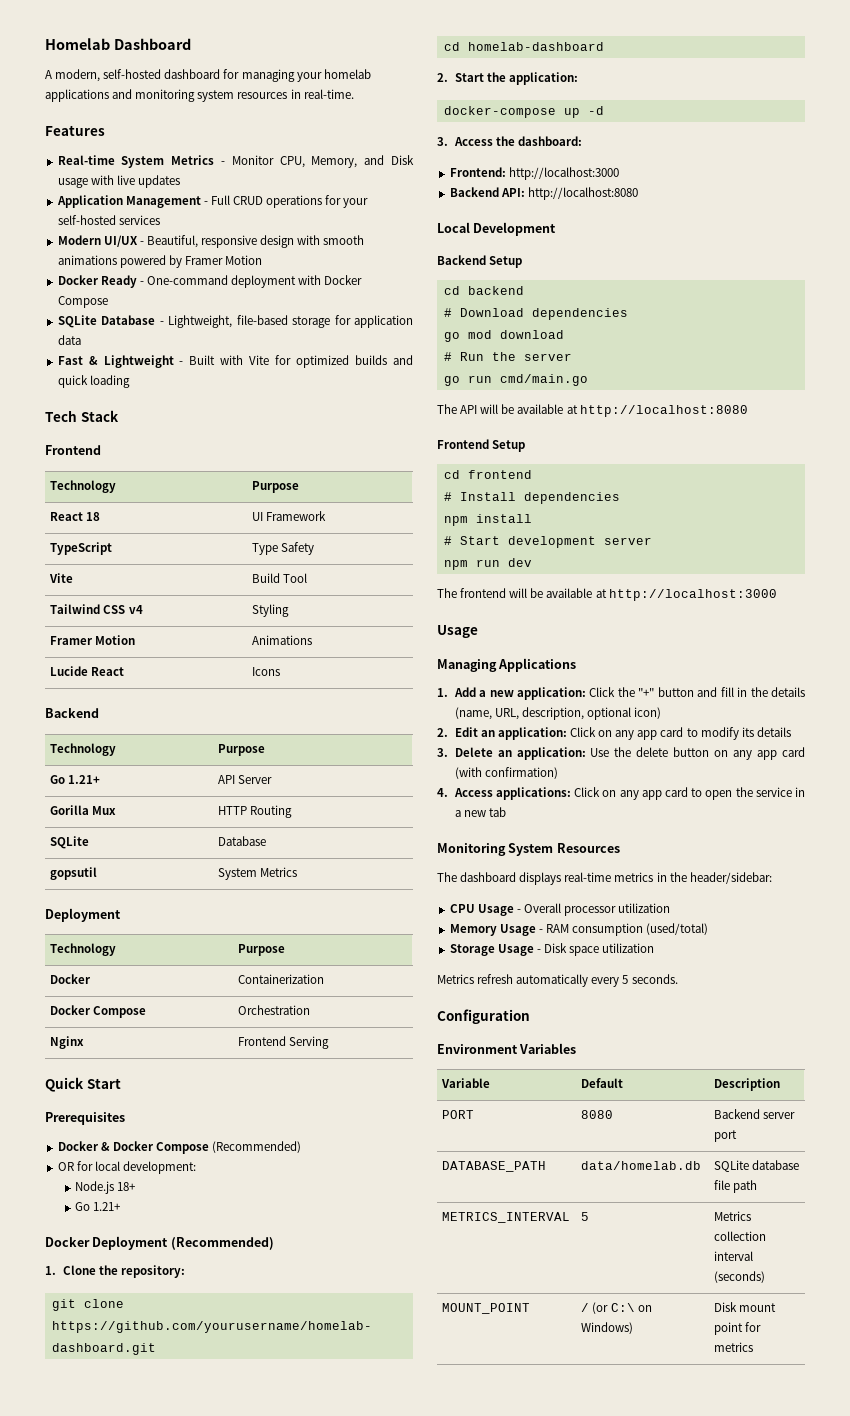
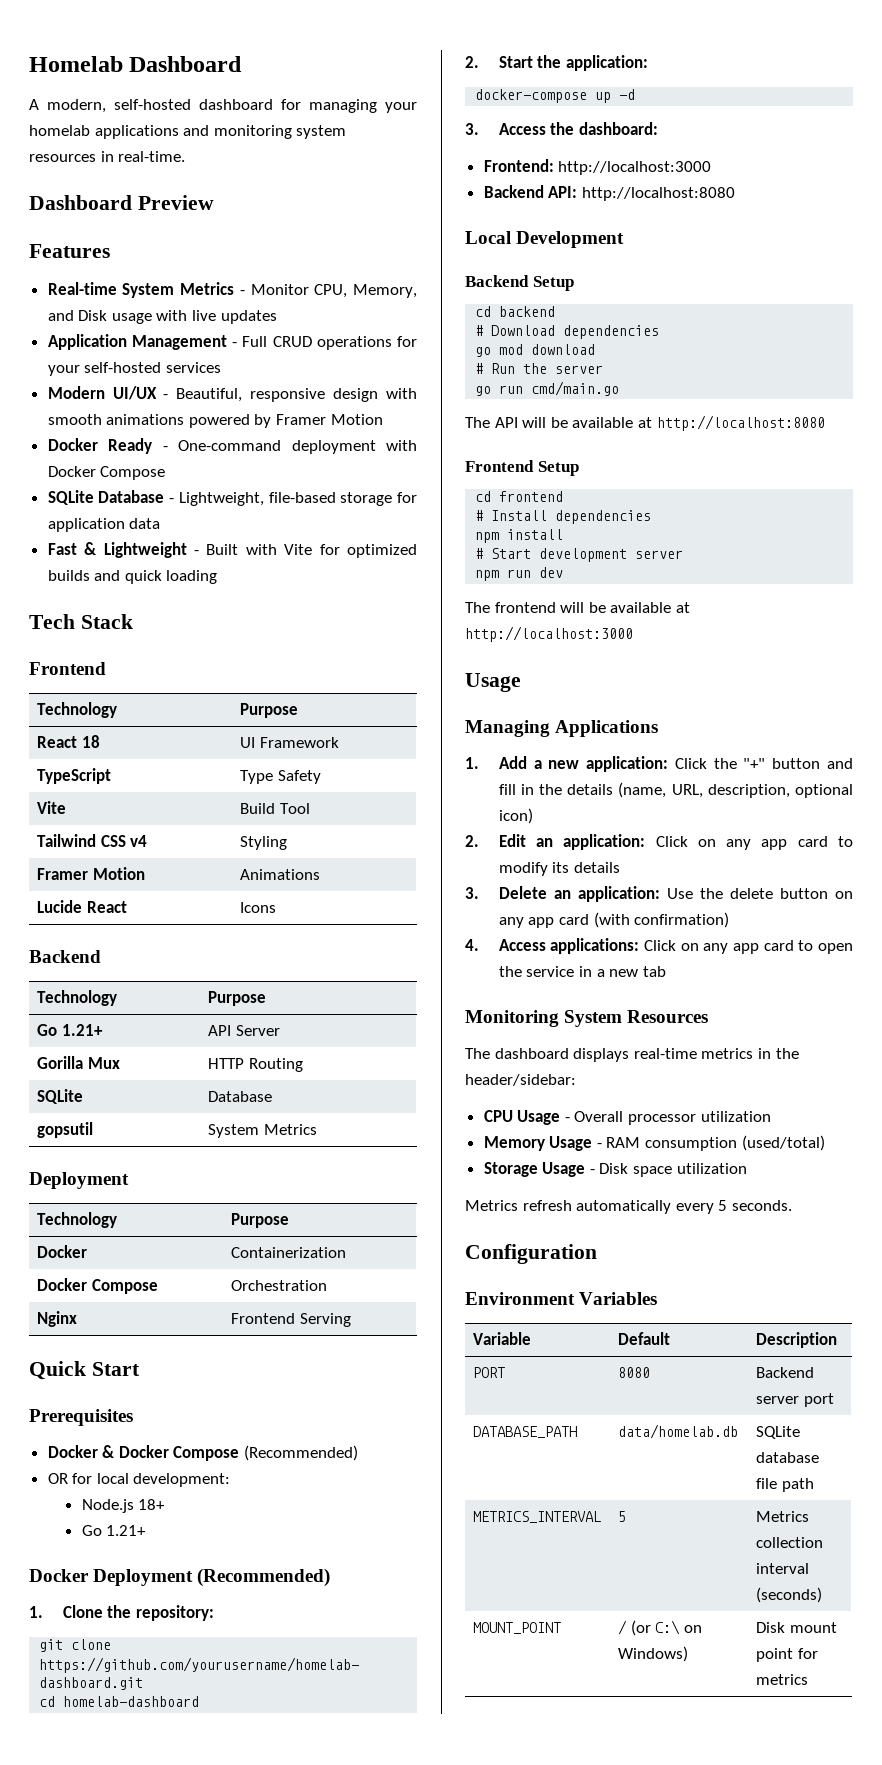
+ Dashboard Preview

